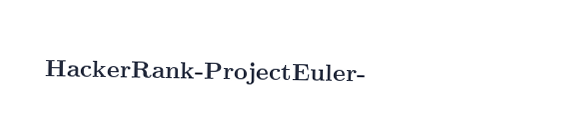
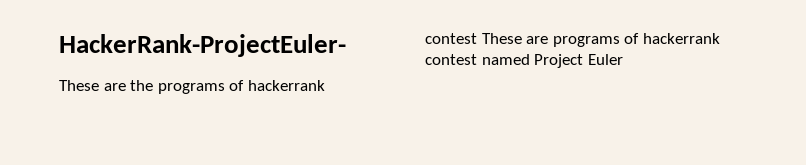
+ These are the programs of hackerrank contest These are programs of hackerrank contest named Project Euler

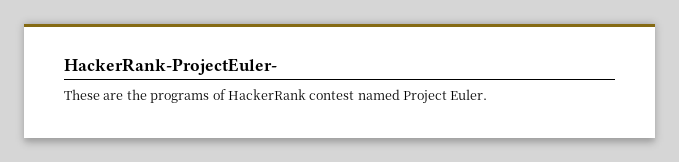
- These are the programs of hackerrank contest These are programs of hackerrank contest named Project Euler
+ These are the programs of HackerRank contest named Project Euler.

